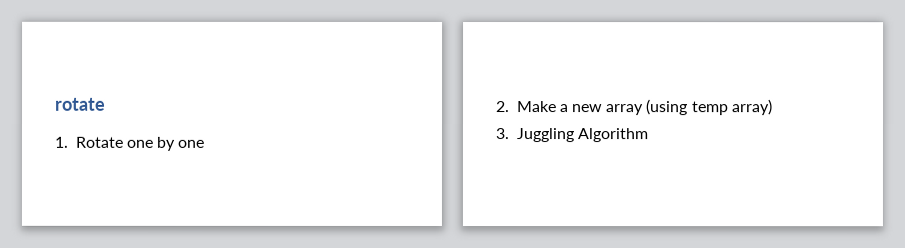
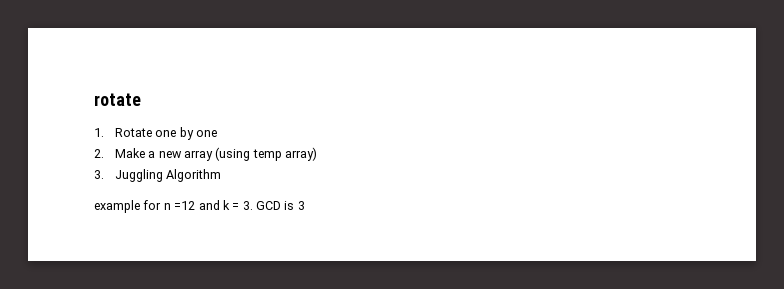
+ example for n =12 and k = 3. GCD is 3

